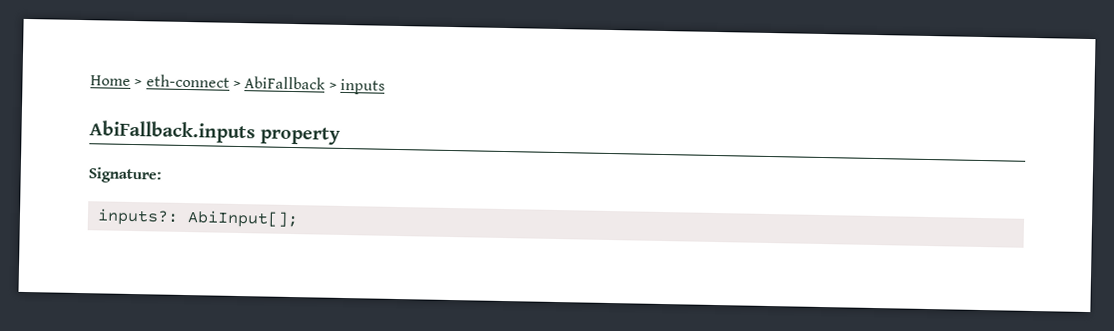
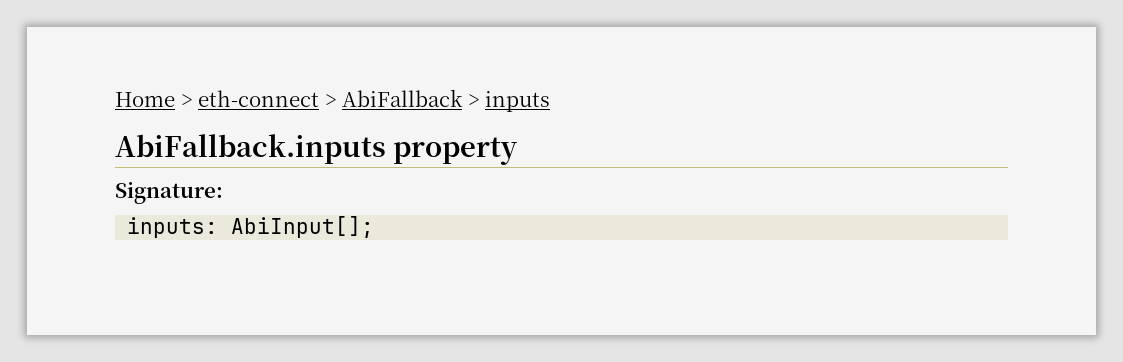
- inputs?: AbiInput[];
+ inputs: AbiInput[];

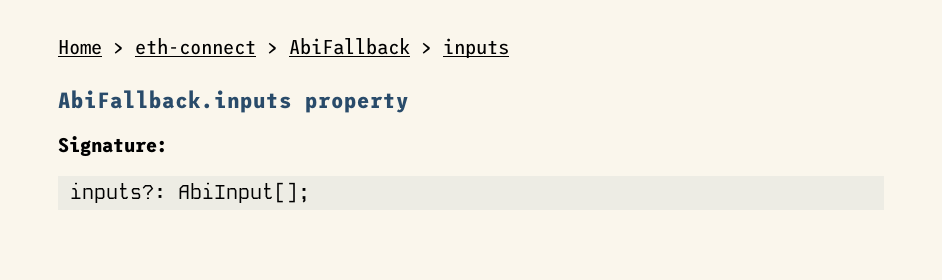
- inputs: AbiInput[];
+ inputs?: AbiInput[];

